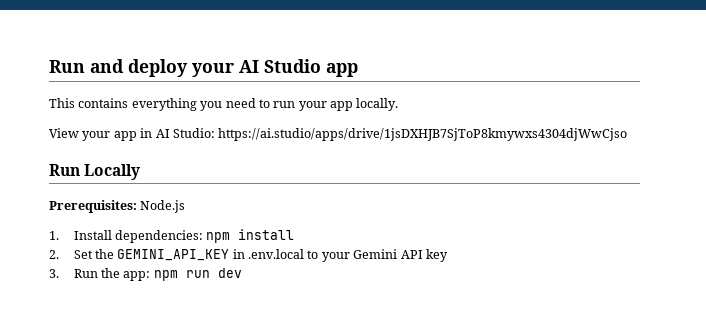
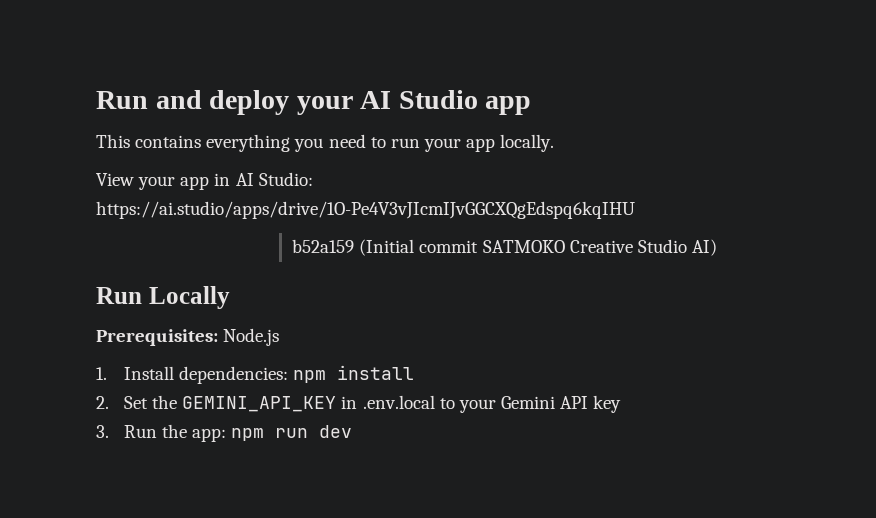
- View your app in AI Studio: https://ai.studio/apps/drive/1jsDXHJB7SjToP8kmywxs4304djWwCjso
+ View your app in AI Studio: https://ai.studio/apps/drive/1O-Pe4V3vJIcmIJvGGCXQgEdspq6kqIHU
+ b52a159 (Initial commit SATMOKO Creative Studio AI)

